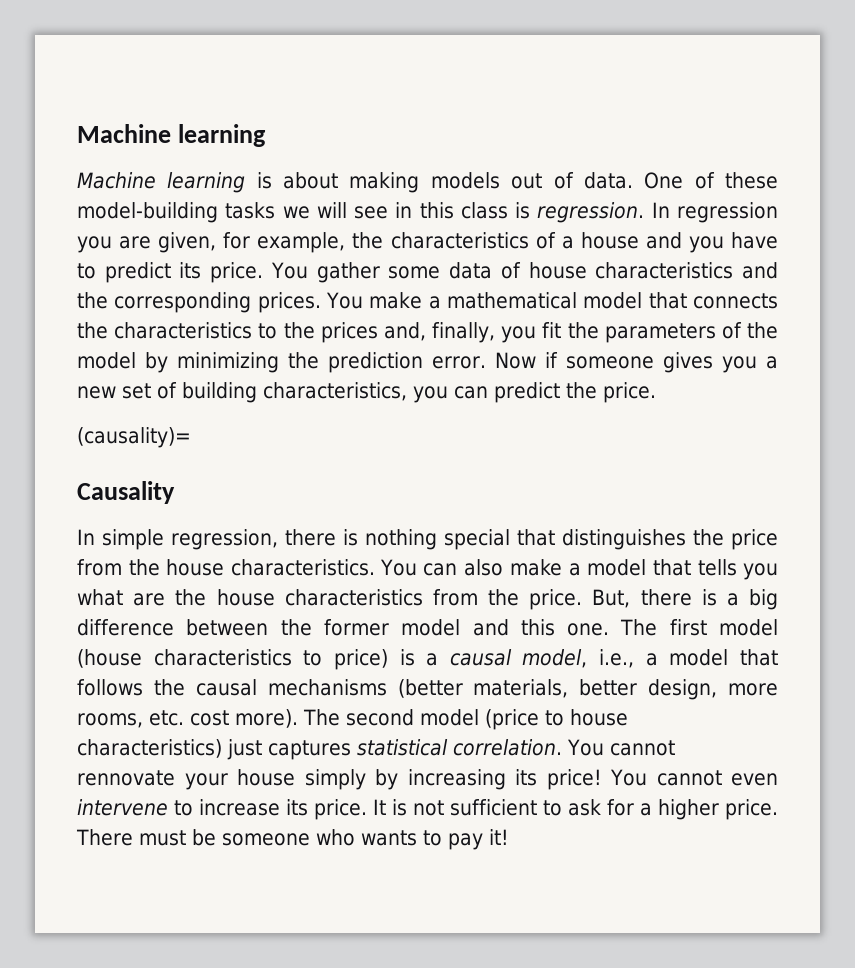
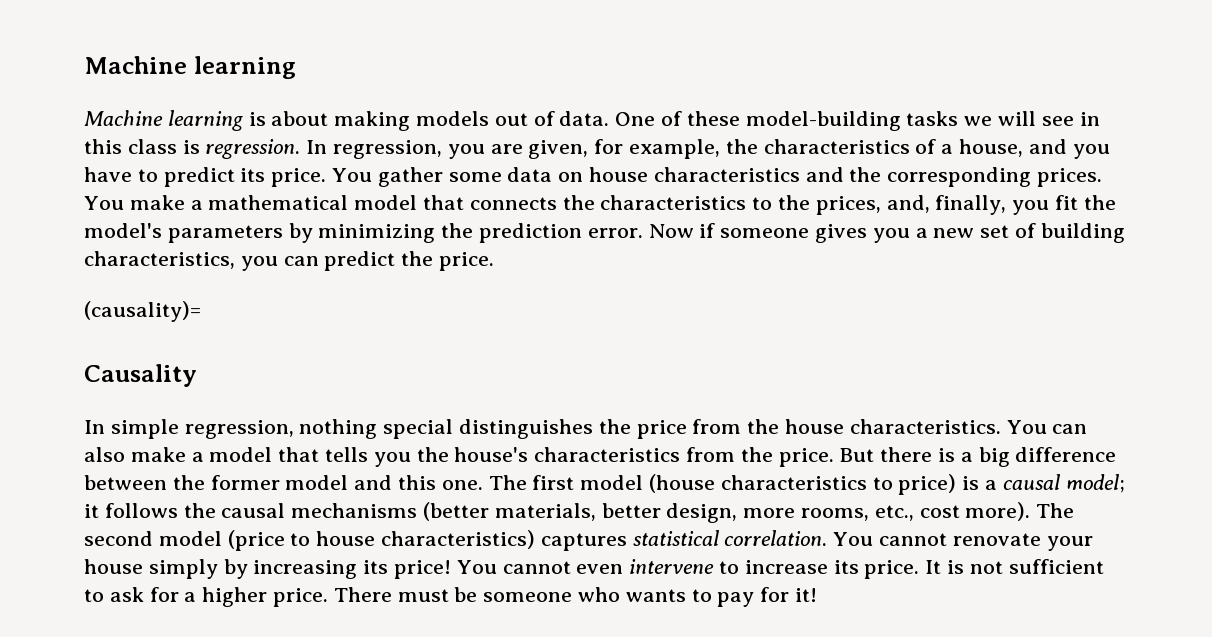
- In regression you are given, for example, the characteristics of a house and you have to predict its price.
+ In regression, you are given, for example, the characteristics of a house, and you have to predict its price.
- You gather some data of house characteristics and the corresponding prices.
+ You gather some data on house characteristics and the corresponding prices.
- You make a mathematical model that connects the characteristics to the prices and, finally, you fit the parameters of the model by minimizing the prediction error.
+ You make a mathematical model that connects the characteristics to the prices, and, finally, you fit the model's parameters by minimizing the prediction error.
- In simple regression, there is nothing special that distinguishes the price from the house characteristics.
+ In simple regression, nothing special distinguishes the price from the house characteristics.
- You can also make a model that tells you what are the house characteristics from the price.
+ You can also make a model that tells you the house's characteristics from the price.
- But, there is a big difference between the former model and this one.
+ But there is a big difference between the former model and this one.
- The first model (house characteristics to price) is a causal model, i.e., a model that follows the causal mechanisms (better materials, better design, more rooms, etc. cost more).
+ The first model (house characteristics to price) is a causal model; it follows the causal mechanisms (better materials, better design, more rooms, etc., cost more).
- The second model (price to house characteristics) just captures statistical correlation.
+ The second model (price to house characteristics) captures statistical correlation.
- You cannot rennovate your house simply by increasing its price!
+ You cannot renovate your house simply by increasing its price!
- There must be someone who wants to pay it!
+ There must be someone who wants to pay for it!

